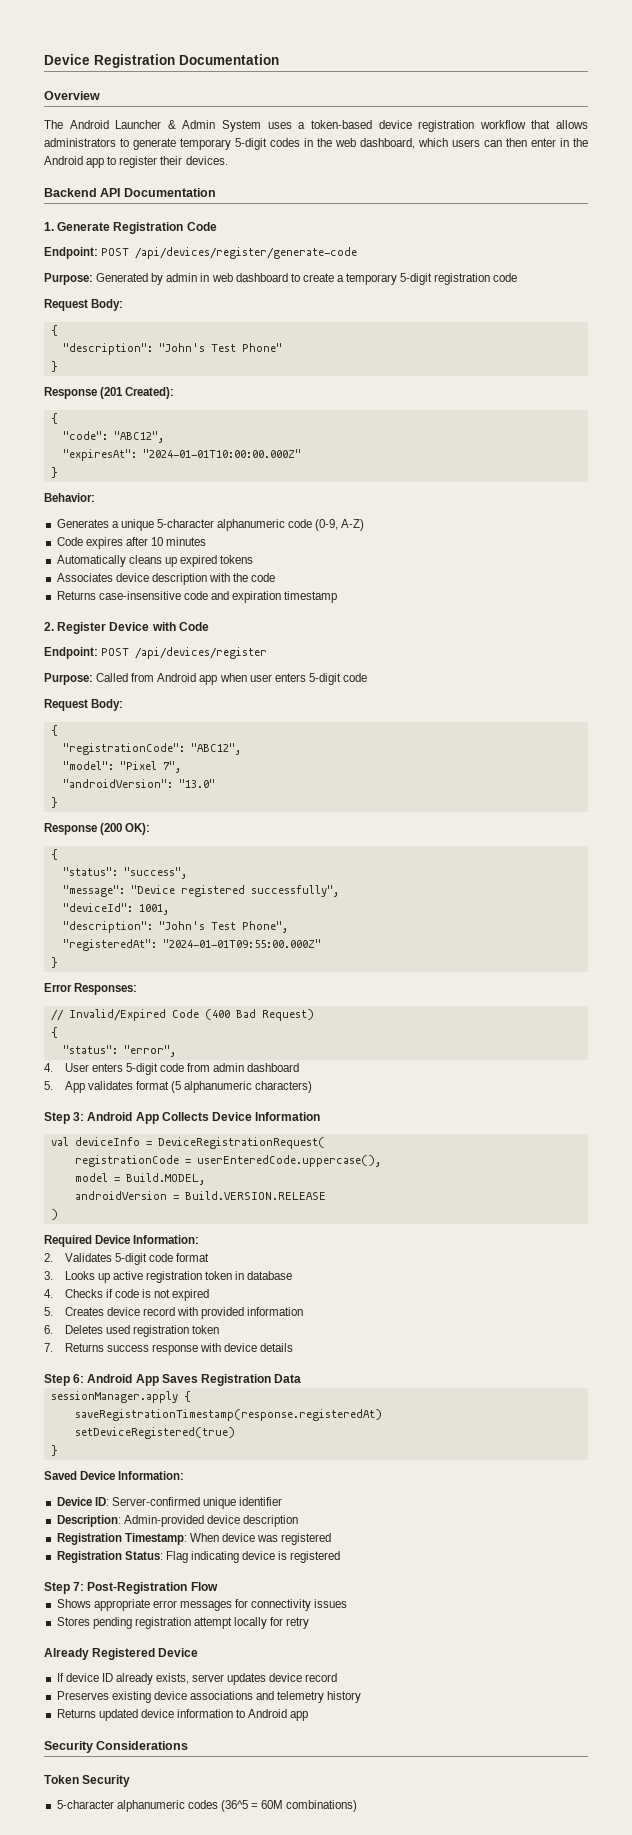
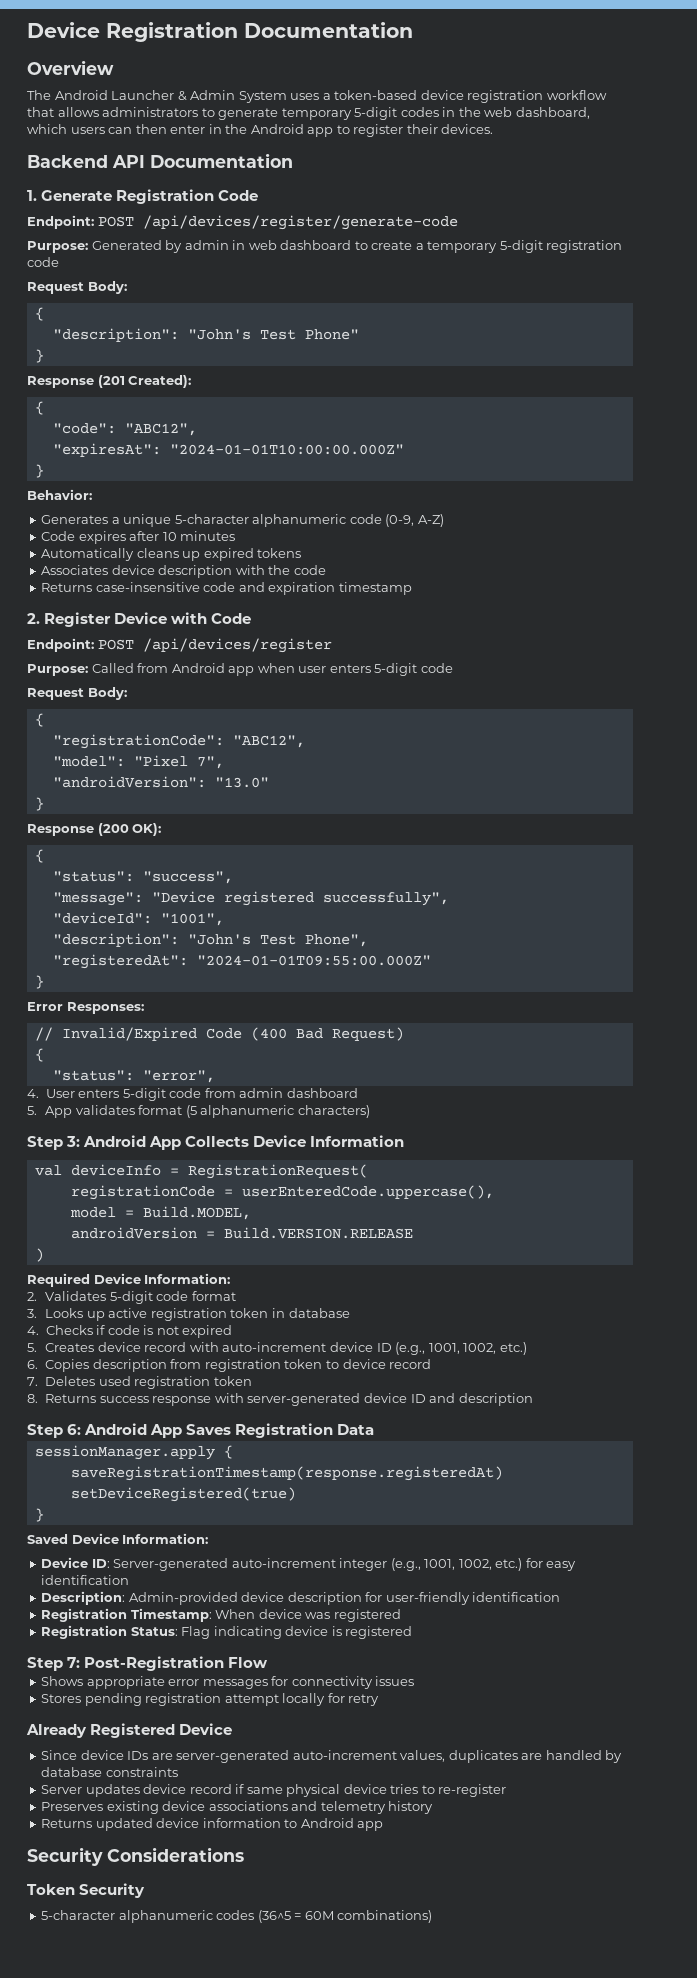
- "deviceId": 1001,
+ "deviceId": "1001",
- val deviceInfo = DeviceRegistrationRequest(
+ val deviceInfo = RegistrationRequest(
- 5. Creates device record with provided information
- 6. Deletes used registration token
+ 5. Creates device record with auto-increment device ID (e.g., 1001, 1002, etc.)
+ 6. Copies description from registration token to device record
+ 7. Deletes used registration token
- 7. Returns success response with device details
+ 8. Returns success response with server-generated device ID and description
- Device ID: Server-confirmed unique identifier
+ Device ID: Server-generated auto-increment integer (e.g., 1001, 1002, etc.) for easy identification
- Description: Admin-provided device description
+ Description: Admin-provided device description for user-friendly identification
- If device ID already exists, server updates device record
+ Since device IDs are server-generated auto-increment values, duplicates are handled by database constraints
+ Server updates device record if same physical device tries to re-register

